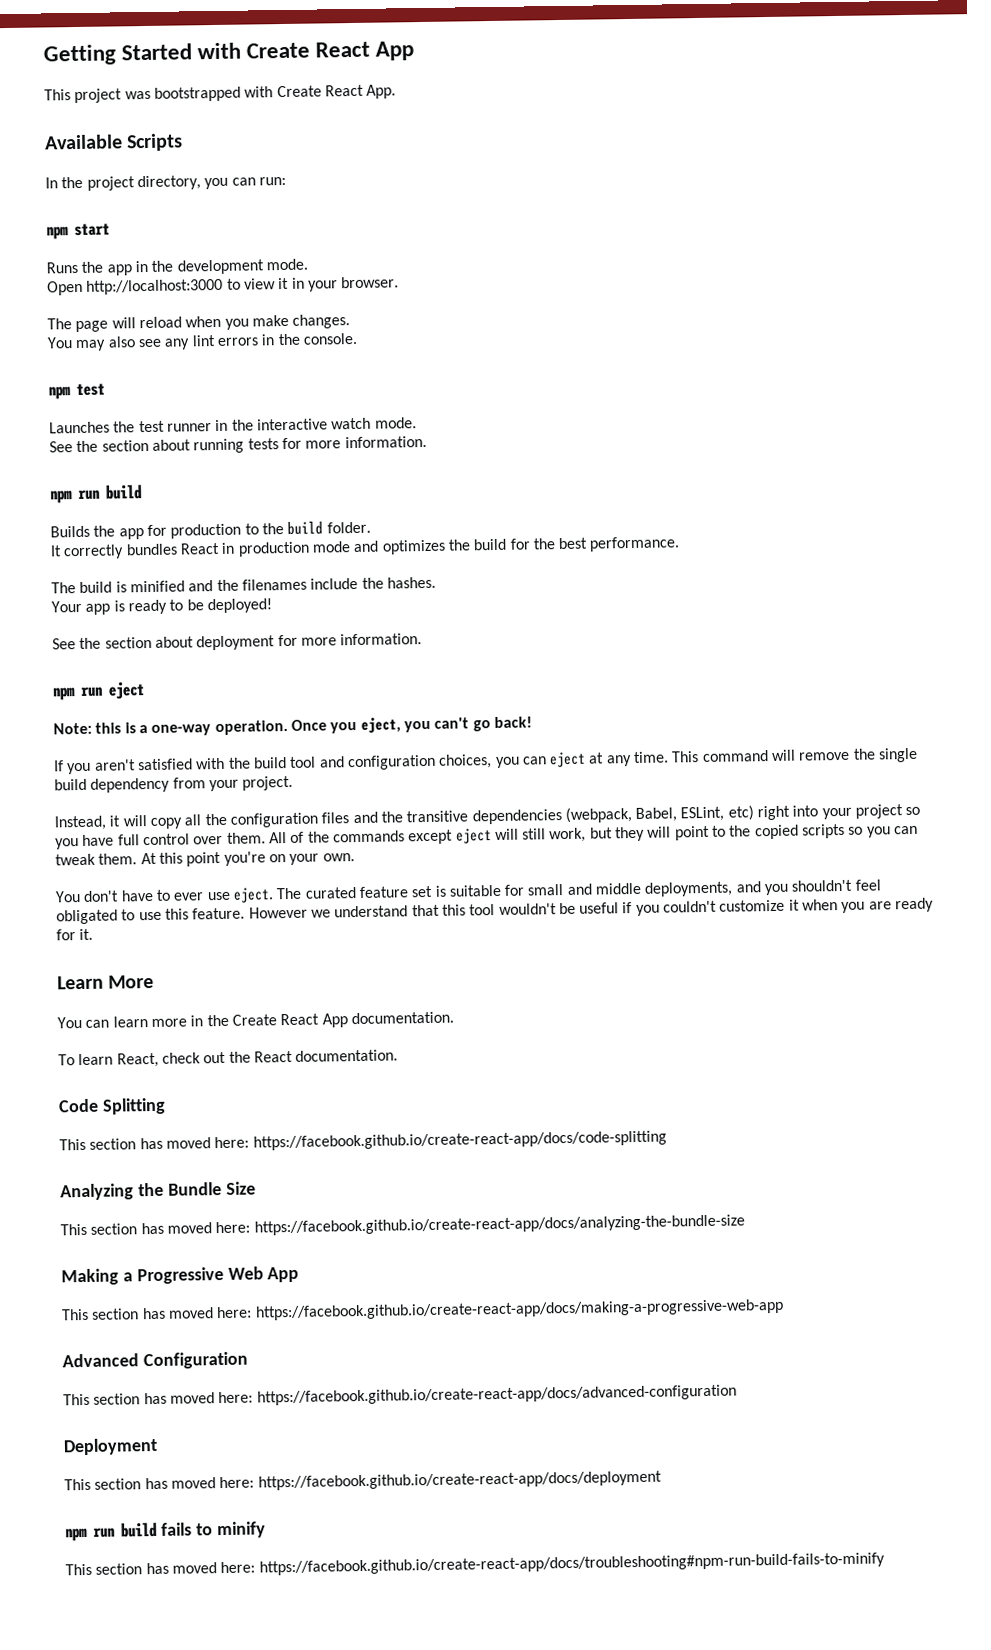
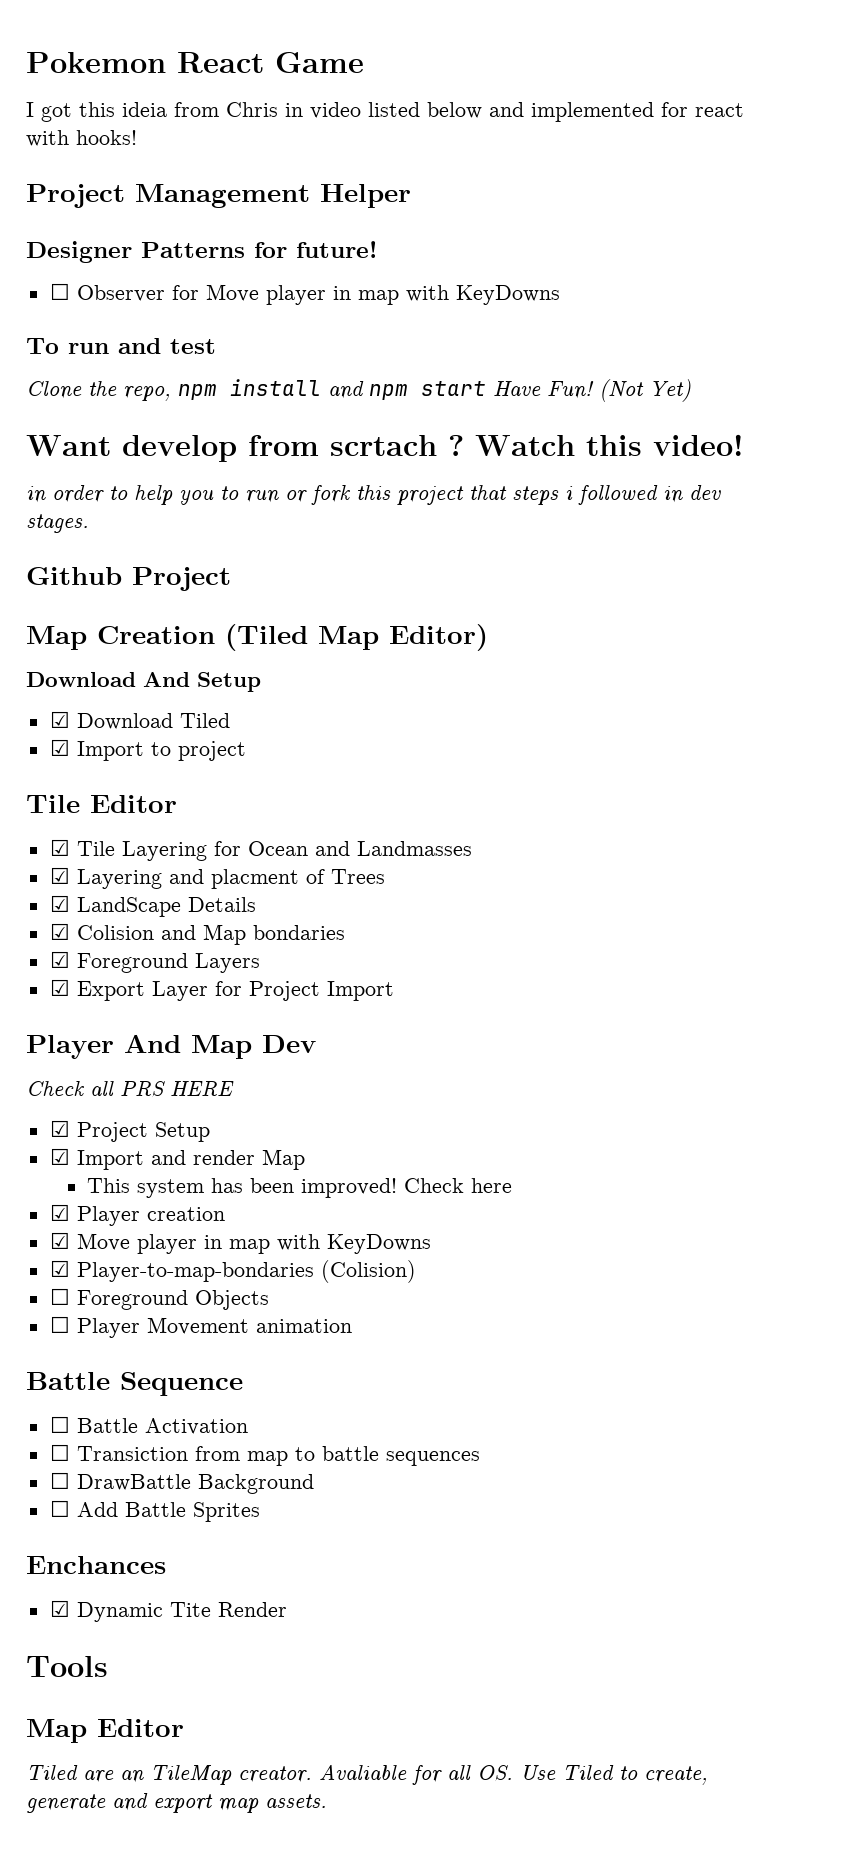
- Getting Started with Create React App
- This project was bootstrapped with Create React App.
- Available Scripts
- In the project directory, you can run:
- npm start
- Runs the app in the development mode.
- Open http://localhost:3000 to view it in your browser.
- The page will reload when you make changes.
- You may also see any lint errors in the console.
- npm test
- Launches the test runner in the interactive watch mode.
- See the section about running tests for more information.
- npm run build
- Builds the app for production to the build folder.
- It correctly bundles React in production mode and optimizes the build for the best performance.
- The build is minified and the filenames include the hashes.
- Your app is ready to be deployed!
- See the section about deployment for more information.
- npm run eject
- Note: this is a one-way operation. Once you eject, you can't go back!
- If you aren't satisfied with the build tool and configuration choices, you can eject at any time. This command will remove the single build dependency from your project.
- Instead, it will copy all the configuration files and the transitive dependencies (webpack, Babel, ESLint, etc) right into your project so you have full control over them. All of the commands except eject will still work, but they will point to the copied scripts so you can tweak them. At this point you're on your own.
- You don't have to ever use eject. The curated feature set is suitable for small and middle deployments, and you shouldn't feel obligated to use this feature. However we understand that this tool wouldn't be useful if you couldn't customize it when you are ready for it.
- Learn More
- You can learn more in the Create React App documentation.
- To learn React, check out the React documentation.
- Code Splitting
- This section has moved here: https://facebook.github.io/create-react-app/docs/code-splitting
- Analyzing the Bundle Size
- This section has moved here: https://facebook.github.io/create-react-app/docs/analyzing-the-bundle-size
- Making a Progressive Web App
- This section has moved here: https://facebook.github.io/create-react-app/docs/making-a-progressive-web-app
- Advanced Configuration
- This section has moved here: https://facebook.github.io/create-react-app/docs/advanced-configuration
- Deployment
- This section has moved here: https://facebook.github.io/create-react-app/docs/deployment
- npm run build fails to minify
- This section has moved here: https://facebook.github.io/create-react-app/docs/troubleshooting#npm-run-build-fails-to-minify
+ Pokemon React Game
+ I got this ideia from Chris in video listed below and implemented for react with hooks!
+ Project Management Helper
+ Designer Patterns for future!
+ ☐ Observer for Move player in map with KeyDowns
+ To run and test
+ Clone the repo, npm install and npm start Have Fun! (Not Yet)
+ Want develop from scrtach ? Watch this video!
+ in order to help you to run or fork this project that steps i followed in dev stages.
+ Github Project
+ Map Creation (Tiled Map Editor)
+ Download And Setup
+ ☑ Download Tiled
+ ☑ Import to project
+ Tile Editor
+ ☑ Tile Layering for Ocean and Landmasses
+ ☑ Layering and placment of Trees
+ ☑ LandScape Details
+ ☑ Colision and Map bondaries
+ ☑ Foreground Layers
+ ☑ Export Layer for Project Import
+ Player And Map Dev
+ Check all PRS HERE
+ ☑ Project Setup
+ ☑ Import and render Map
+ This system has been improved! Check here
+ ☑ Player creation
+ ☑ Move player in map with KeyDowns
+ ☑ Player-to-map-bondaries (Colision)
+ ☐ Foreground Objects
+ ☐ Player Movement animation
+ Battle Sequence
+ ☐ Battle Activation
+ ☐ Transiction from map to battle sequences
+ ☐ DrawBattle Background
+ ☐ Add Battle Sprites
+ Enchances
+ ☑ Dynamic Tite Render
+ Tools
+ Map Editor
+ Tiled are an TileMap creator. Avaliable for all OS. Use Tiled to create, generate and export map assets.

